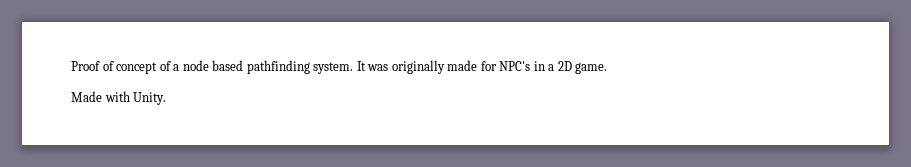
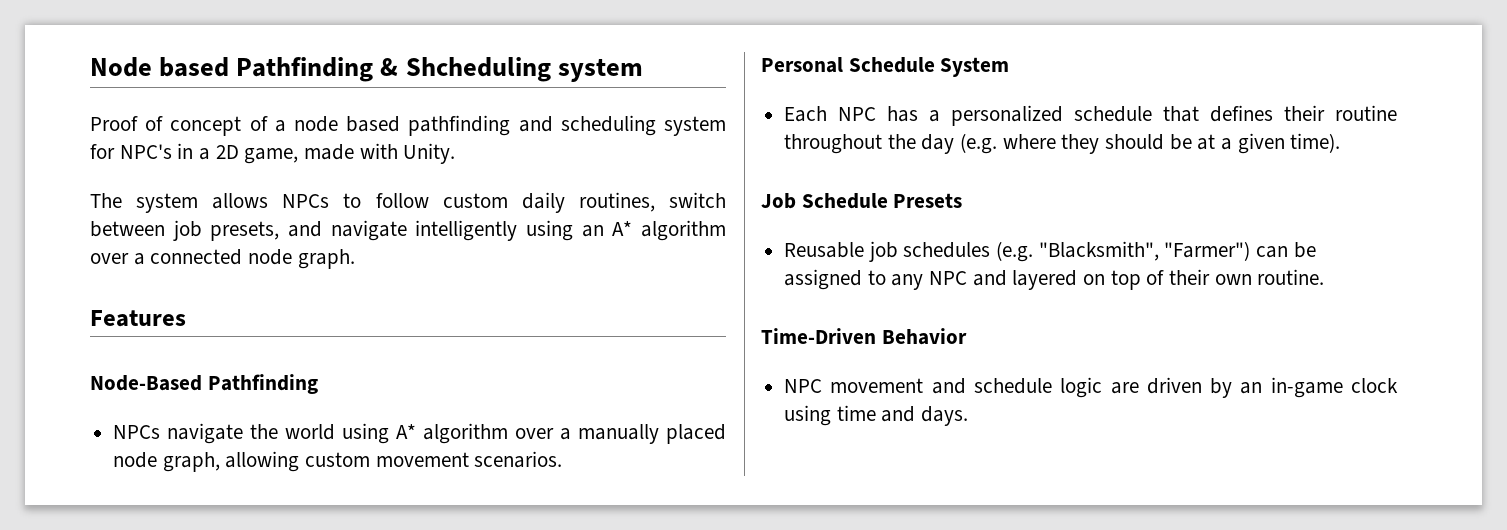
+ Node based Pathfinding & Shcheduling system
- Proof of concept of a node based pathfinding system. It was originally made for NPC's in a 2D game.
- Made with Unity.
+ Proof of concept of a node based pathfinding and scheduling system for NPC's in a 2D game, made with Unity.
+ The system allows NPCs to follow custom daily routines, switch between job presets, and navigate intelligently using an A* algorithm over a connected node graph.
+ Features
+ Node-Based Pathfinding
+ NPCs navigate the world using A* algorithm over a manually placed node graph, allowing custom movement scenarios.
+ Personal Schedule System
+ Each NPC has a personalized schedule that defines their routine throughout the day (e.g. where they should be at a given time).
+ Job Schedule Presets
+ Reusable job schedules (e.g. "Blacksmith", "Farmer") can be assigned to any NPC and layered on top of their own routine.
+ Time-Driven Behavior
+ NPC movement and schedule logic are driven by an in-game clock using time and days.

